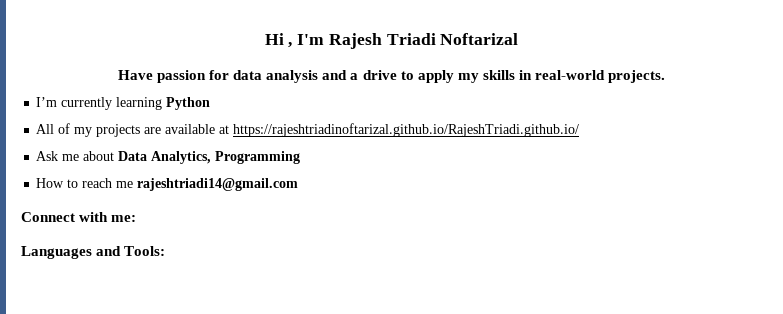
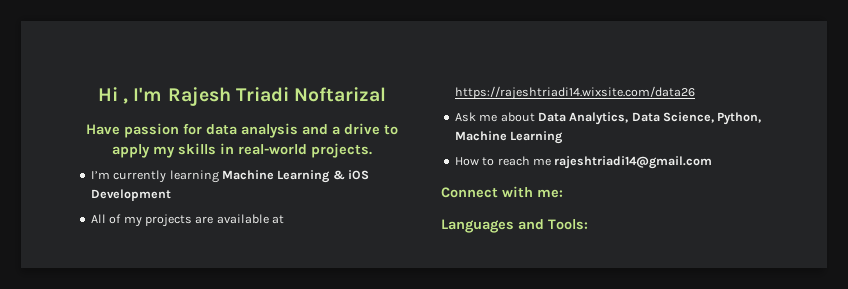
- I’m currently learning Python
+ I’m currently learning Machine Learning & iOS Development
- All of my projects are available at https://rajeshtriadinoftarizal.github.io/RajeshTriadi.github.io/
+ All of my projects are available at https://rajeshtriadi14.wixsite.com/data26
- Ask me about Data Analytics, Programming
+ Ask me about Data Analytics, Data Science, Python, Machine Learning

